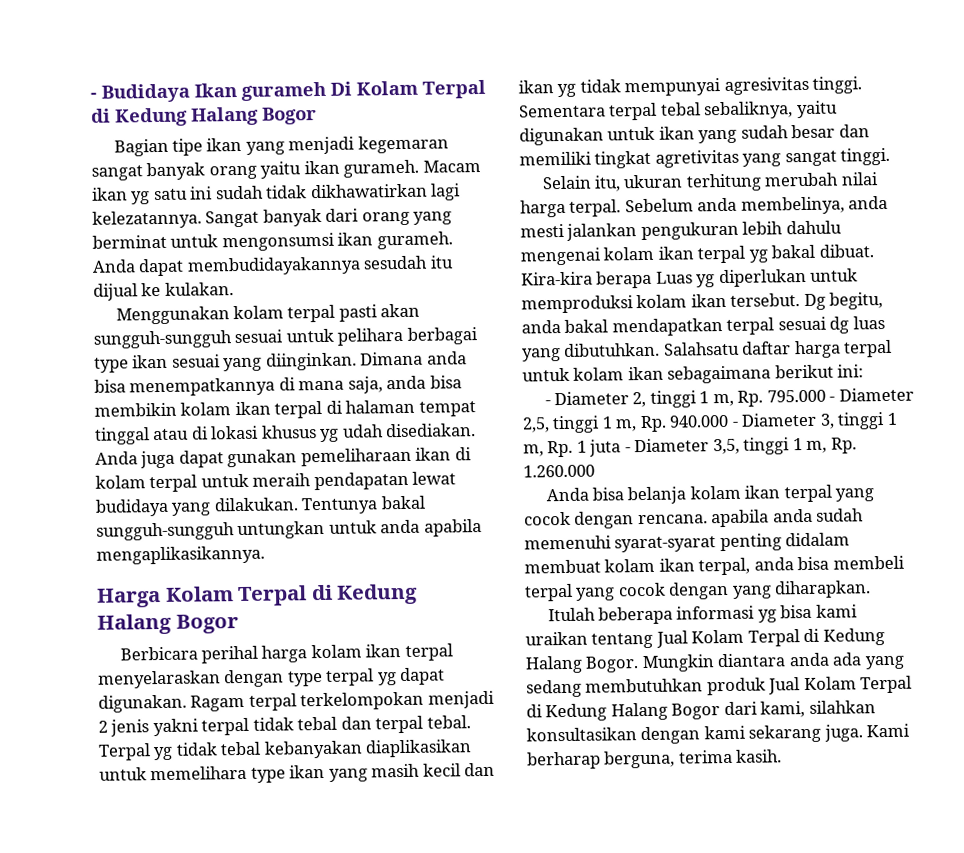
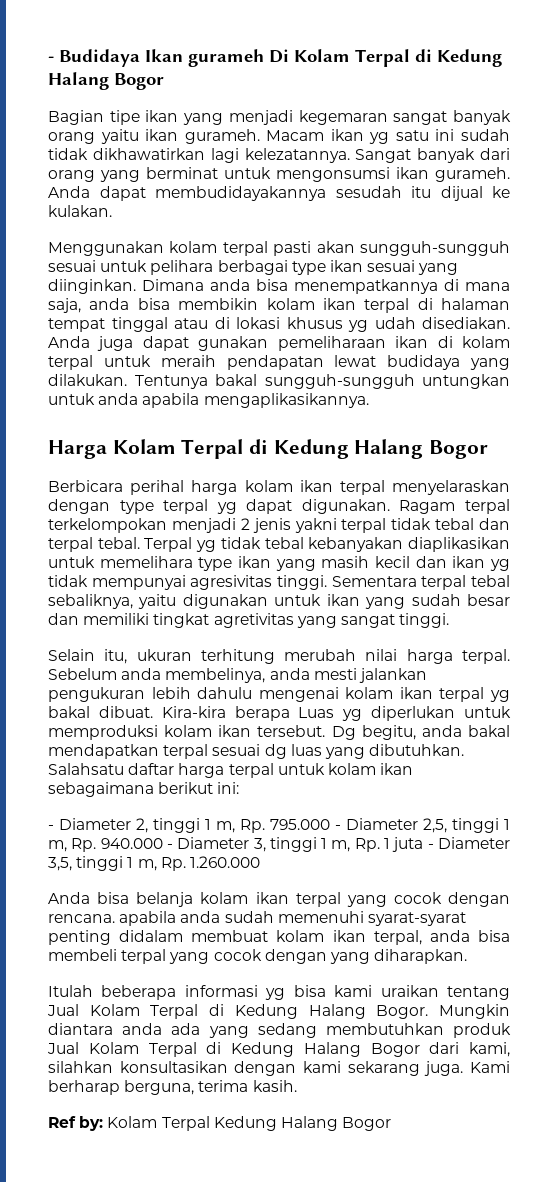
+ Ref by: Kolam Terpal Kedung Halang Bogor

